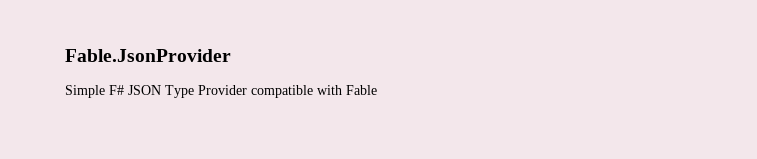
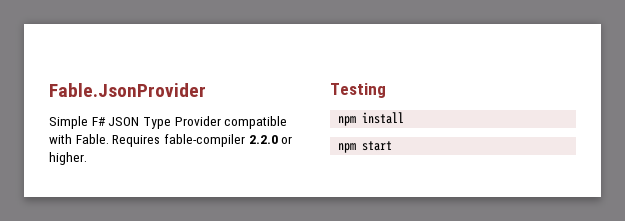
- Simple F# JSON Type Provider compatible with Fable
+ Simple F# JSON Type Provider compatible with Fable. Requires fable-compiler 2.2.0 or higher.
+ Testing
+ npm install
+ npm start

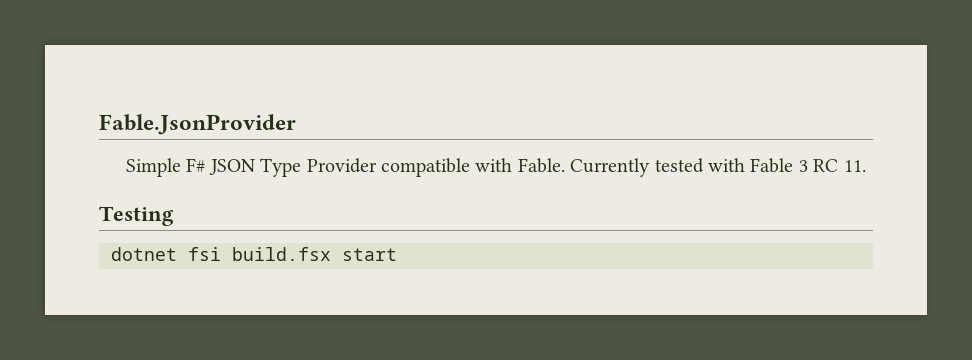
- Requires fable-compiler 2.2.0 or higher.
+ Currently tested with Fable 3 RC 11.
  Testing
- npm install
- npm start
+ dotnet fsi build.fsx start

